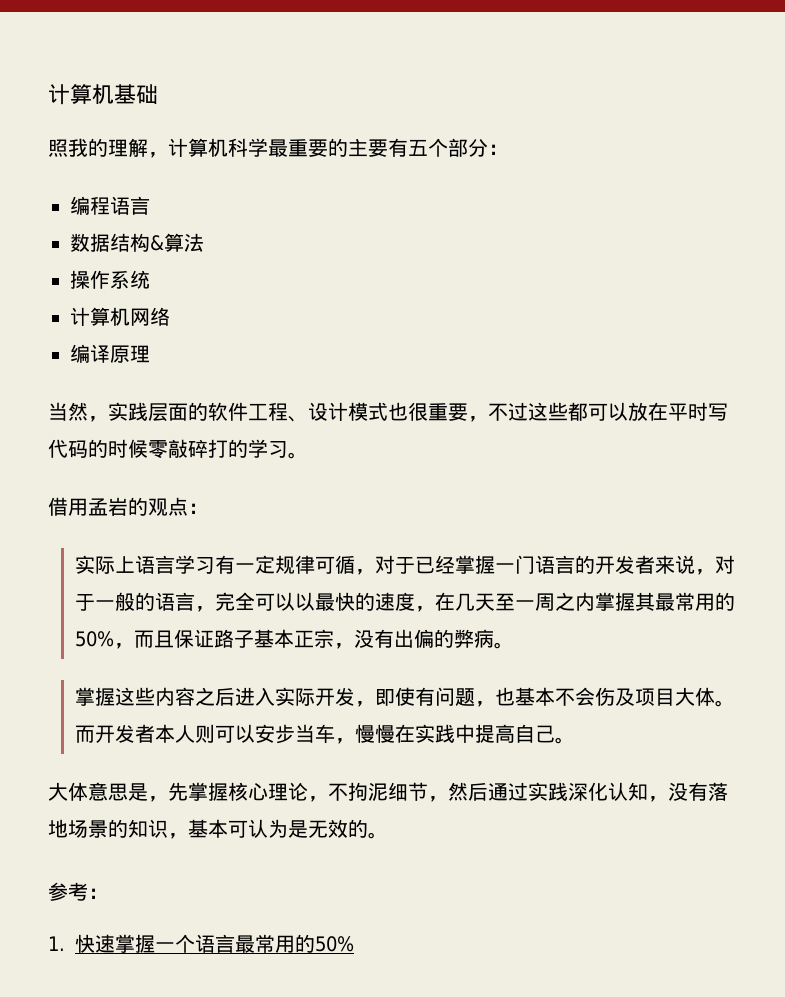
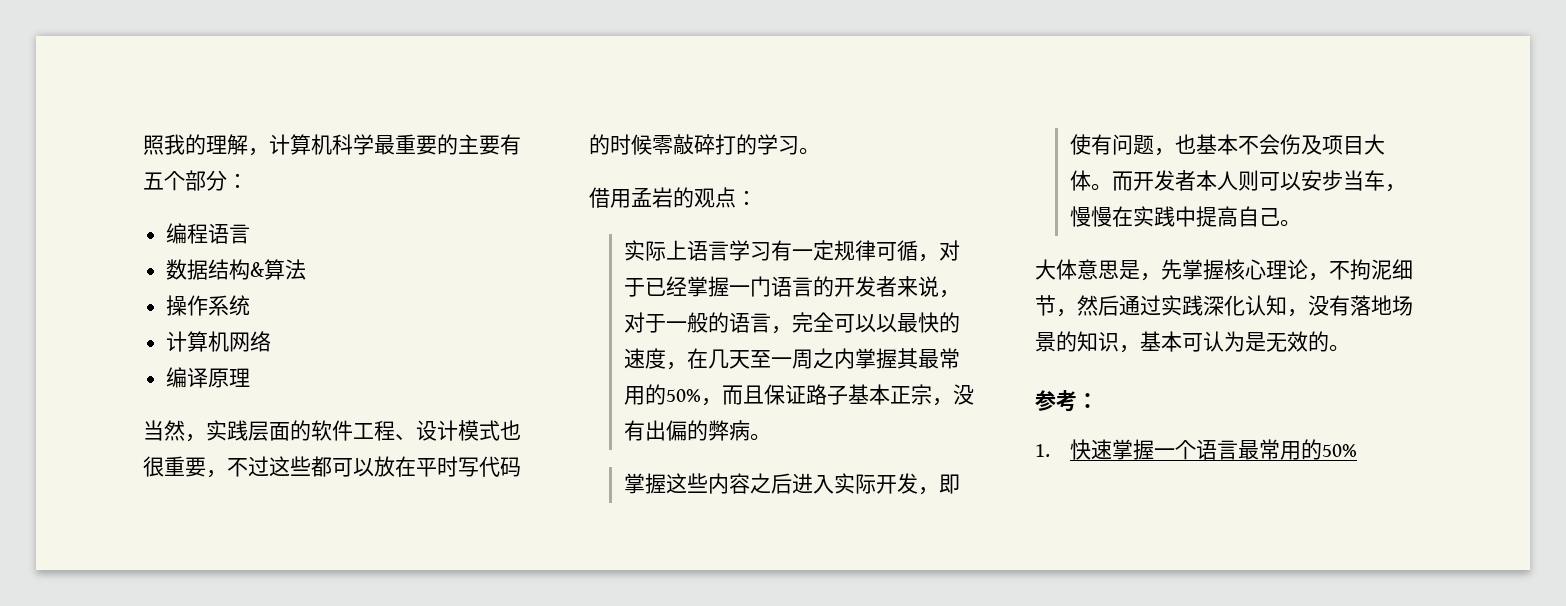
- 计算机基础

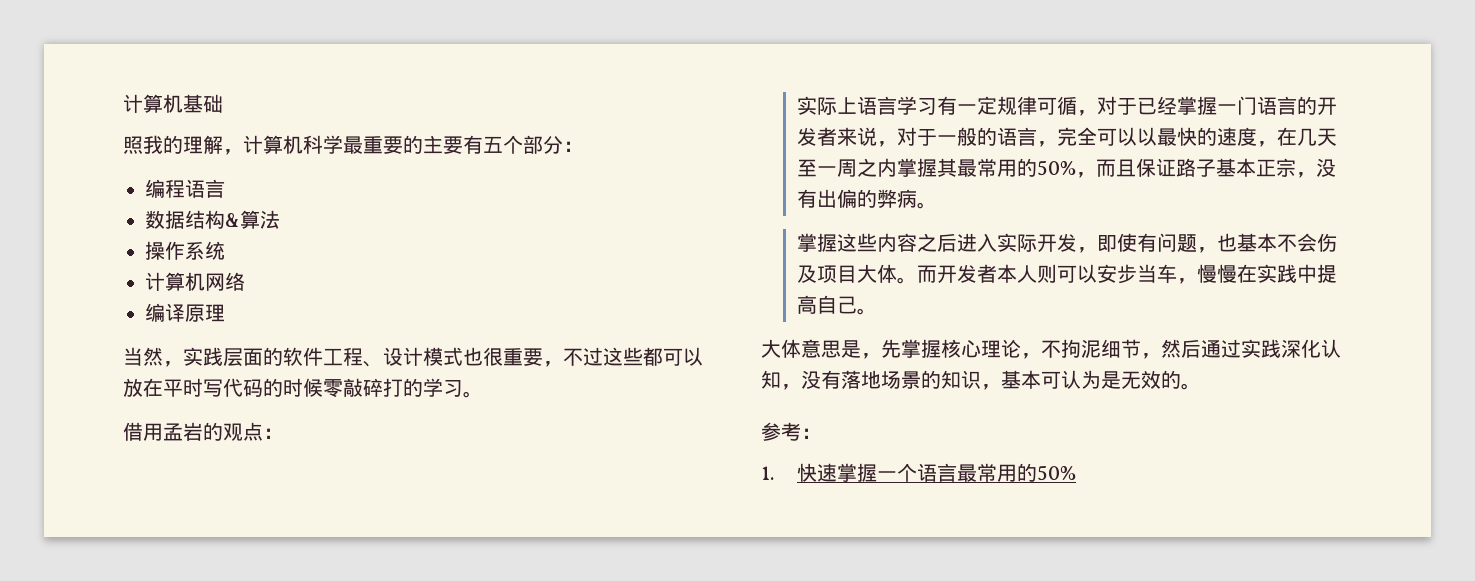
+ 计算机基础

